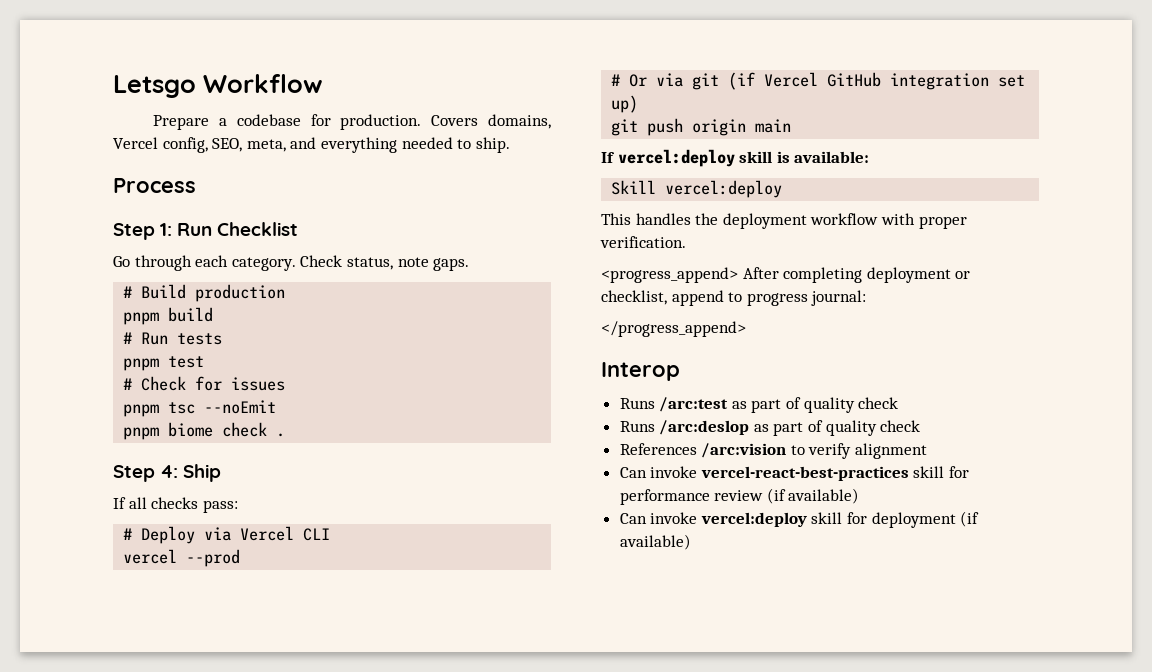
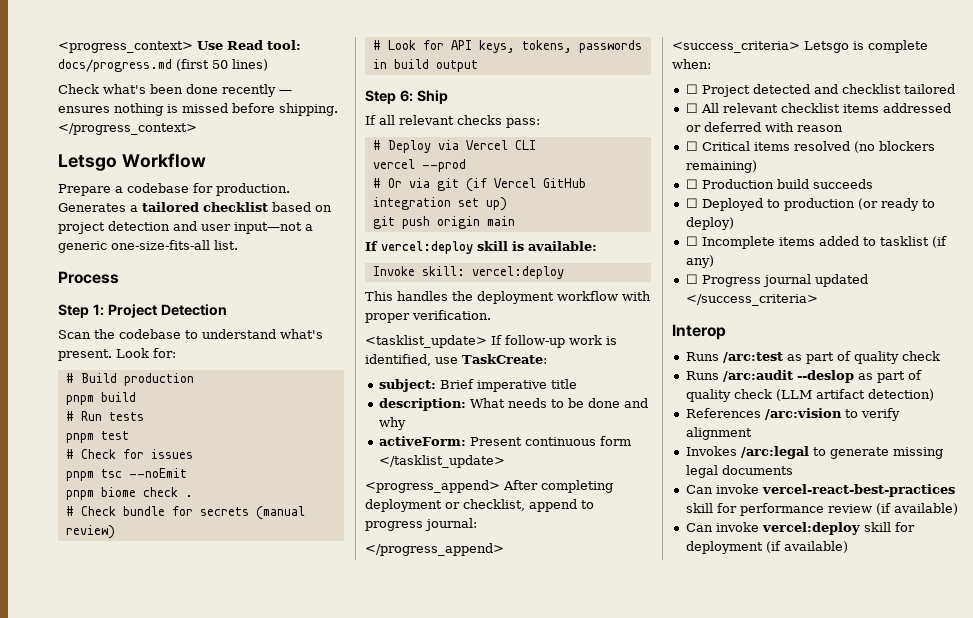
+ <progress_context> Use Read tool: docs/progress.md (first 50 lines)
+ Check what's been done recently — ensures nothing is missed before shipping. </progress_context>
- Covers domains, Vercel config, SEO, meta, and everything needed to ship.
+ Generates a tailored checklist based on project detection and user input—not a generic one-size-fits-all list.
  Process
- Step 1: Run Checklist
- Go through each category. Check status, note gaps.
+ Step 1: Project Detection
+ Scan the codebase to understand what's present. Look for:
- Step 4: Ship
+ # Check bundle for secrets (manual review)
+ # Look for API keys, tokens, passwords in build output
+ Step 6: Ship
- If all checks pass:
+ If all relevant checks pass:
- Skill vercel:deploy
+ Invoke skill: vercel:deploy
+ <tasklist_update> If follow-up work is identified, use TaskCreate:
+ subject: Brief imperative title
+ description: What needs to be done and why
+ activeForm: Present continuous form </tasklist_update>
+ <success_criteria> Letsgo is complete when:
+ ☐ Project detected and checklist tailored
+ ☐ All relevant checklist items addressed or deferred with reason
+ ☐ Critical items resolved (no blockers remaining)
+ ☐ Production build succeeds
+ ☐ Deployed to production (or ready to deploy)
+ ☐ Incomplete items added to tasklist (if any)
+ ☐ Progress journal updated </success_criteria>
- Runs /arc:deslop as part of quality check
+ Runs /arc:audit --deslop as part of quality check (LLM artifact detection)
+ Invokes /arc:legal to generate missing legal documents

